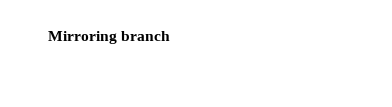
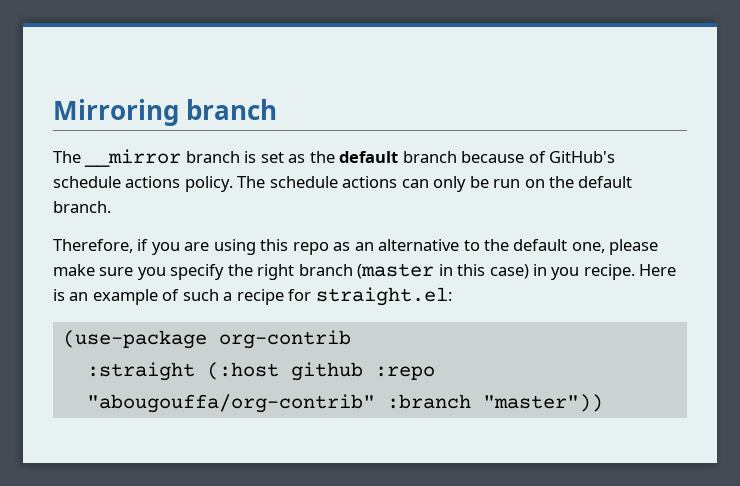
+ The __mirror branch is set as the default branch because of GitHub's schedule actions policy. The schedule actions can only be run on the default branch.
+ Therefore, if you are using this repo as an alternative to the default one, please make sure you specify the right branch (master in this case) in you recipe. Here is an example of such a recipe for straight.el:
+ (use-package org-contrib
+ :straight (:host github :repo "abougouffa/org-contrib" :branch "master"))

